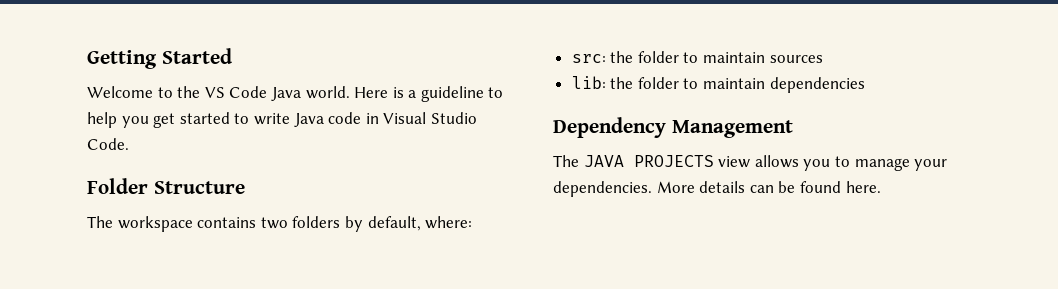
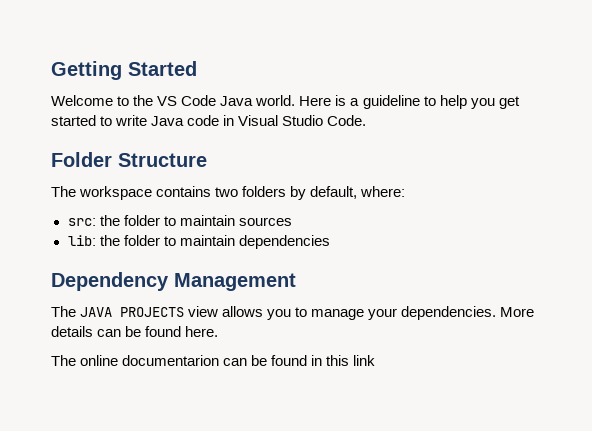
+ The online documentarion can be found in this link

